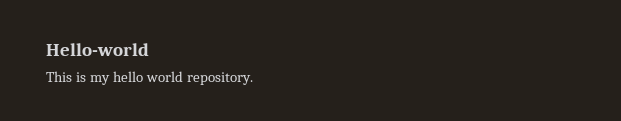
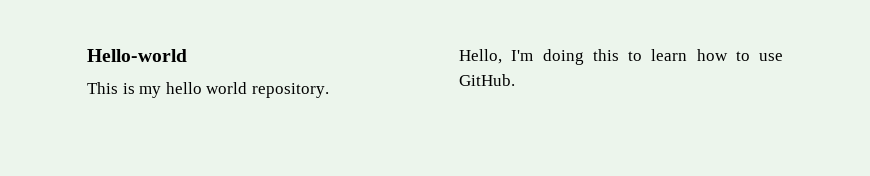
+ Hello, I'm doing this to learn how to use GitHub.

